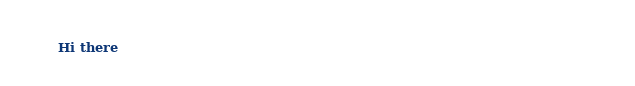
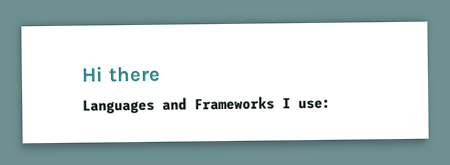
+ Languages and Frameworks I use:

